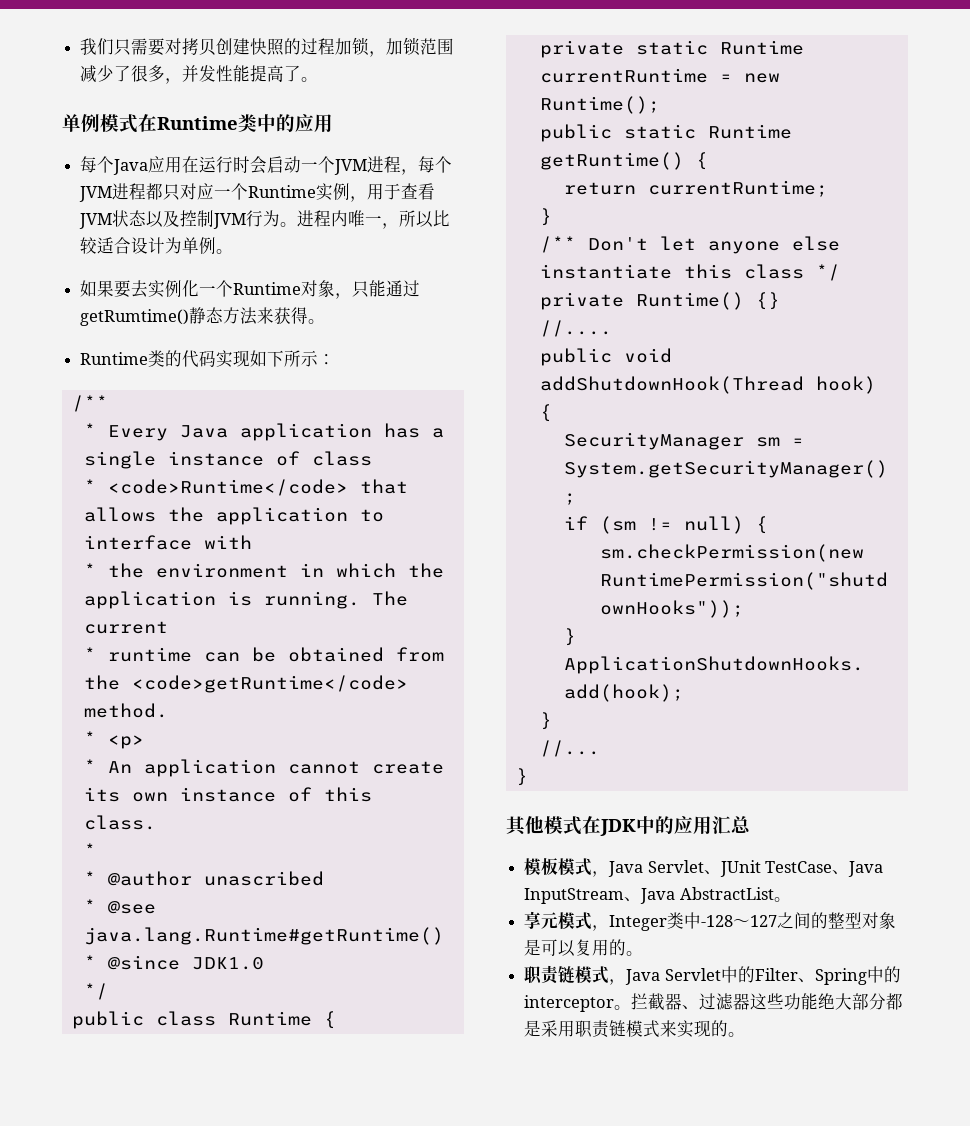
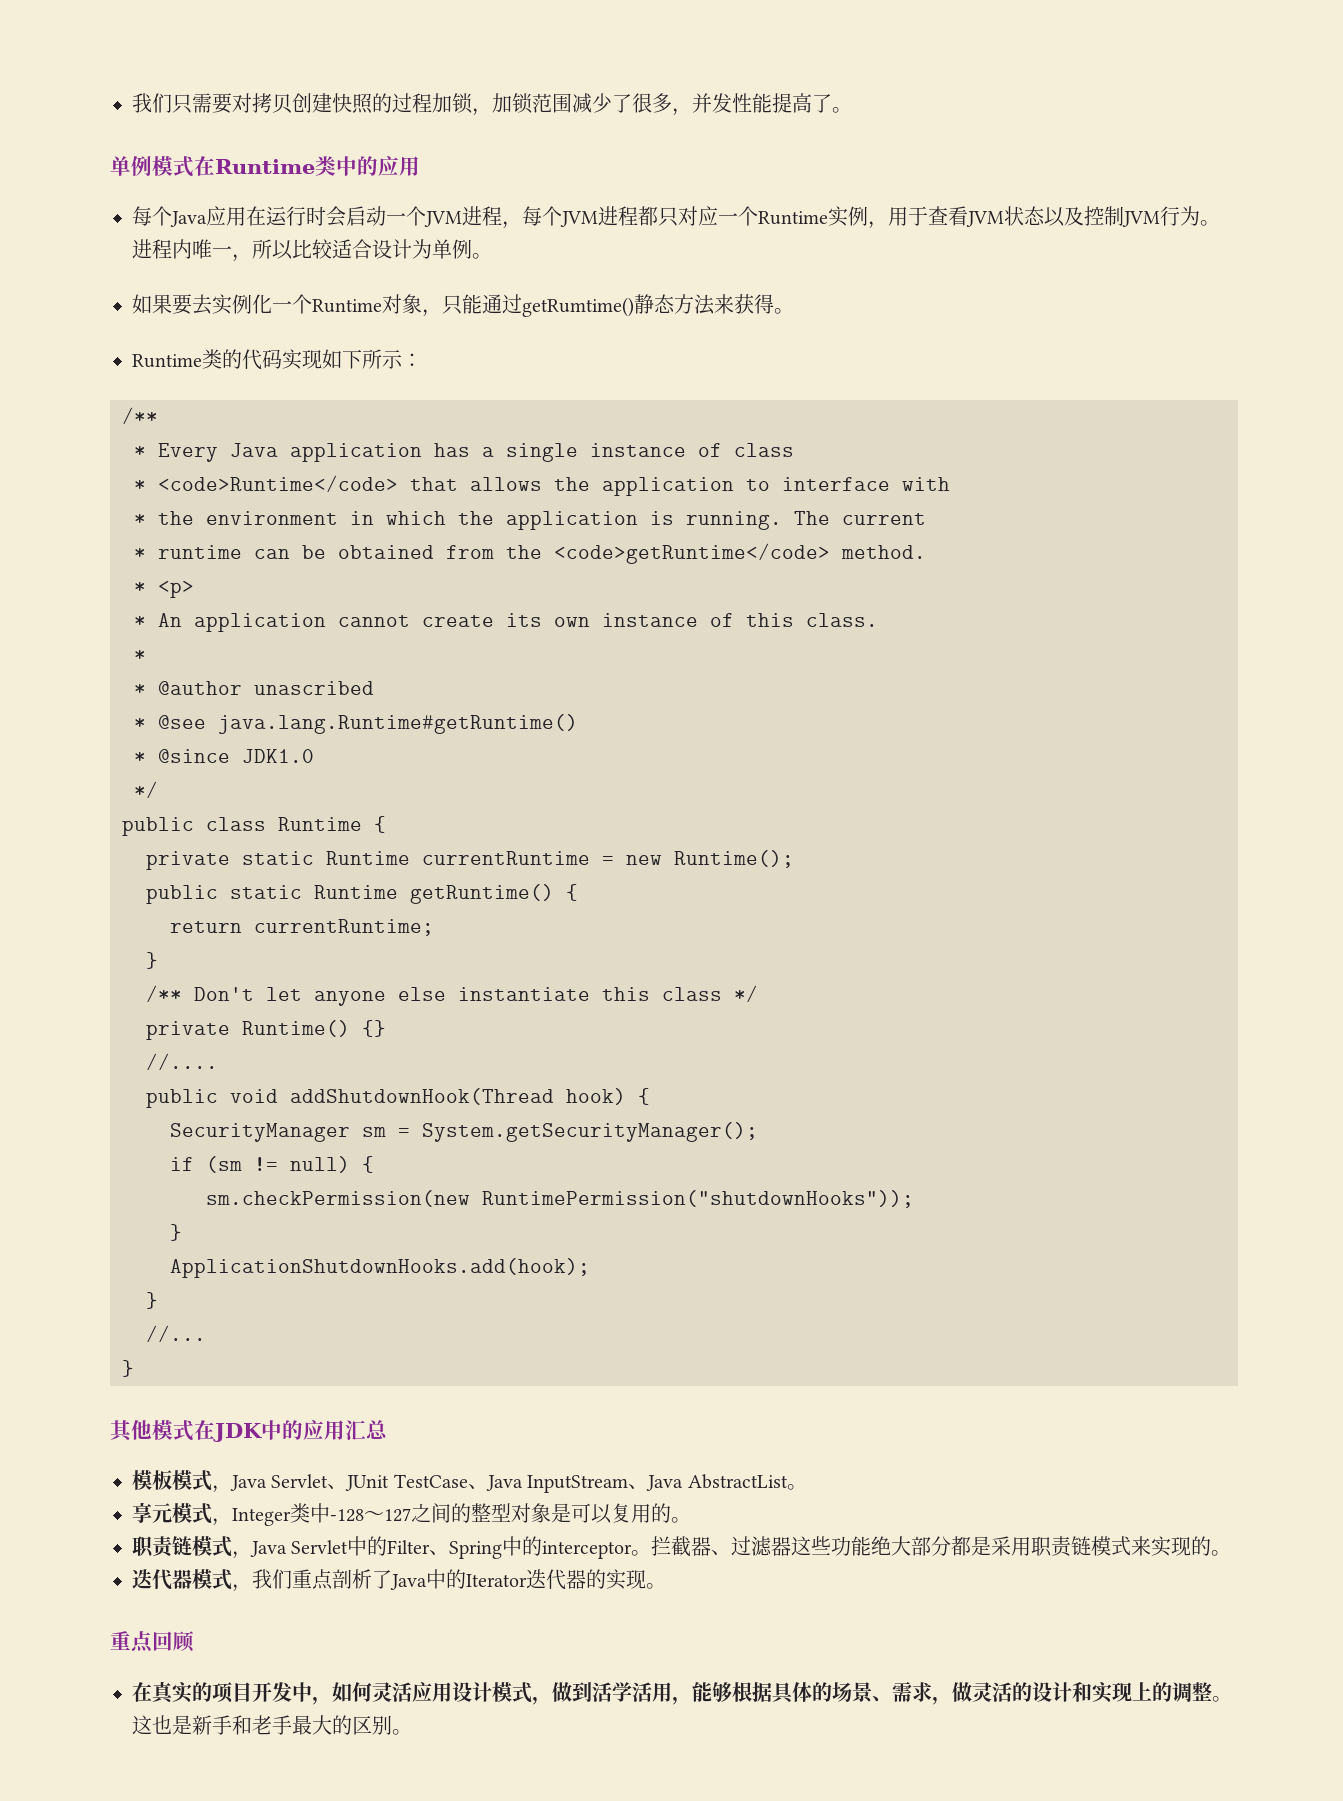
+ 迭代器模式，我们重点剖析了Java中的Iterator迭代器的实现。
+ 重点回顾
+ 在真实的项目开发中，如何灵活应用设计模式，做到活学活用，能够根据具体的场景、需求，做灵活的设计和实现上的调整。这也是新手和老手最大的区别。

